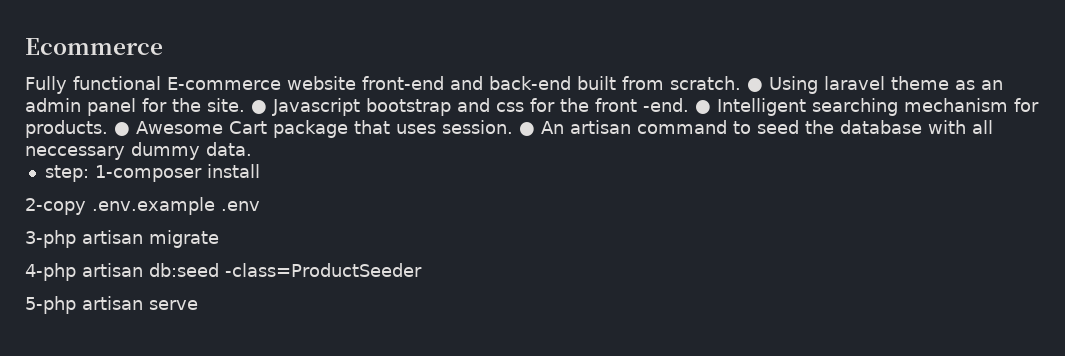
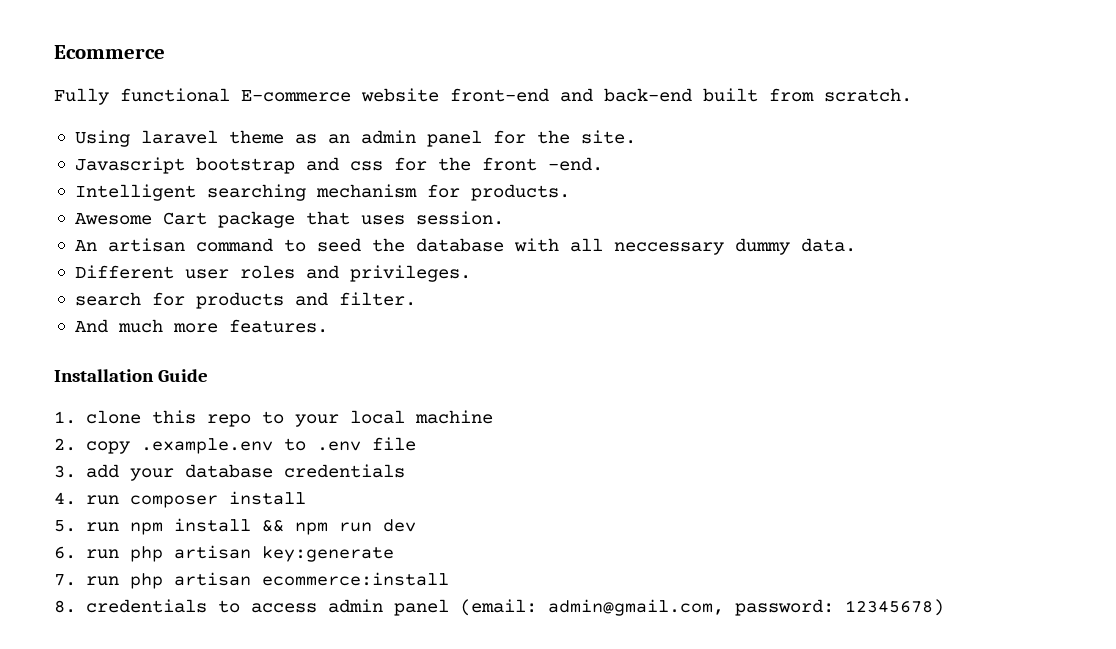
- Fully functional E-commerce website front-end and back-end built from scratch. ● Using laravel theme as an admin panel for the site. ● Javascript bootstrap and css for the front -end. ● Intelligent searching mechanism for products. ● Awesome Cart package that uses session. ● An artisan command to seed the database with all neccessary dummy data.
+ Fully functional E-commerce website front-end and back-end built from scratch.
+ Using laravel theme as an admin panel for the site.
+ Javascript bootstrap and css for the front -end.
+ Intelligent searching mechanism for products.
+ Awesome Cart package that uses session.
+ An artisan command to seed the database with all neccessary dummy data.
- step: 1-composer install
- 2-copy .env.example .env
- 3-php artisan migrate
- 4-php artisan db:seed -class=ProductSeeder
- 5-php artisan serve
+ Different user roles and privileges.
+ search for products and filter.
+ And much more features.
+ Installation Guide
+ 1. clone this repo to your local machine
+ 2. copy .example.env to .env file
+ 3. add your database credentials
+ 4. run composer install
+ 5. run npm install && npm run dev
+ 6. run php artisan key:generate
+ 7. run php artisan ecommerce:install
+ 8. credentials to access admin panel (email: admin@gmail.com, password: 12345678)

